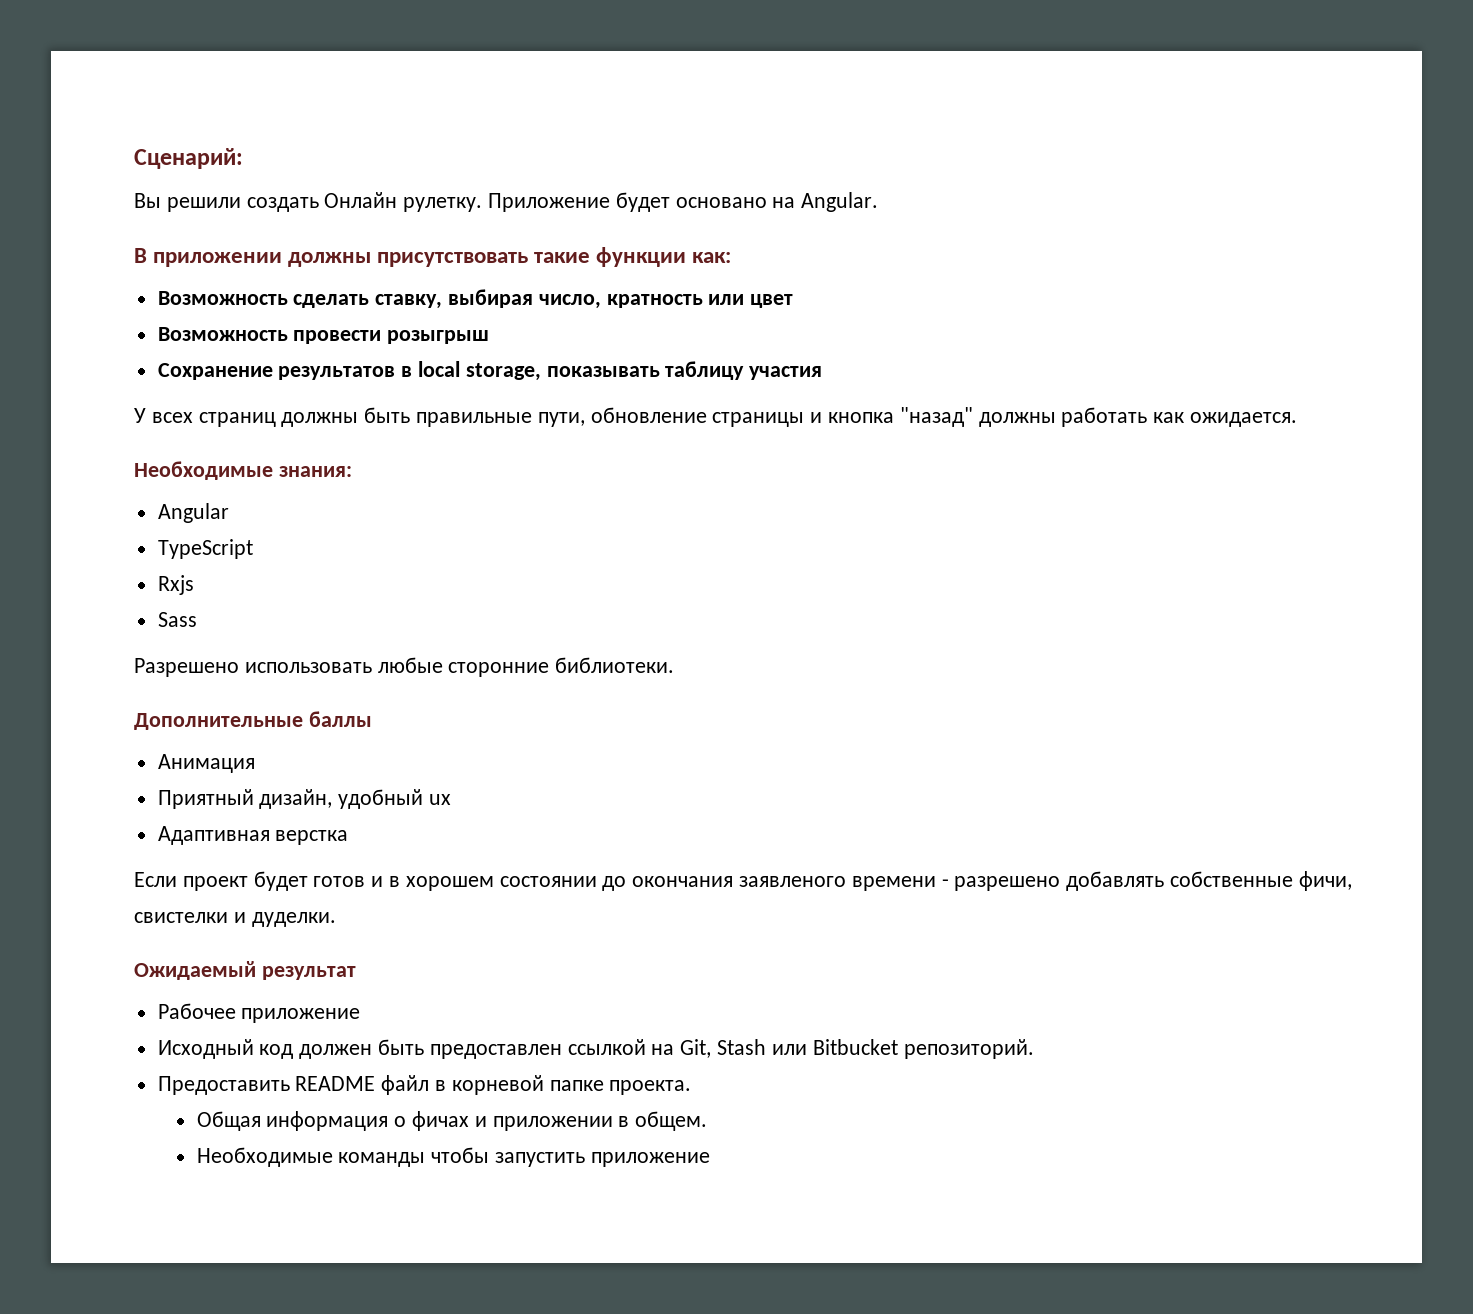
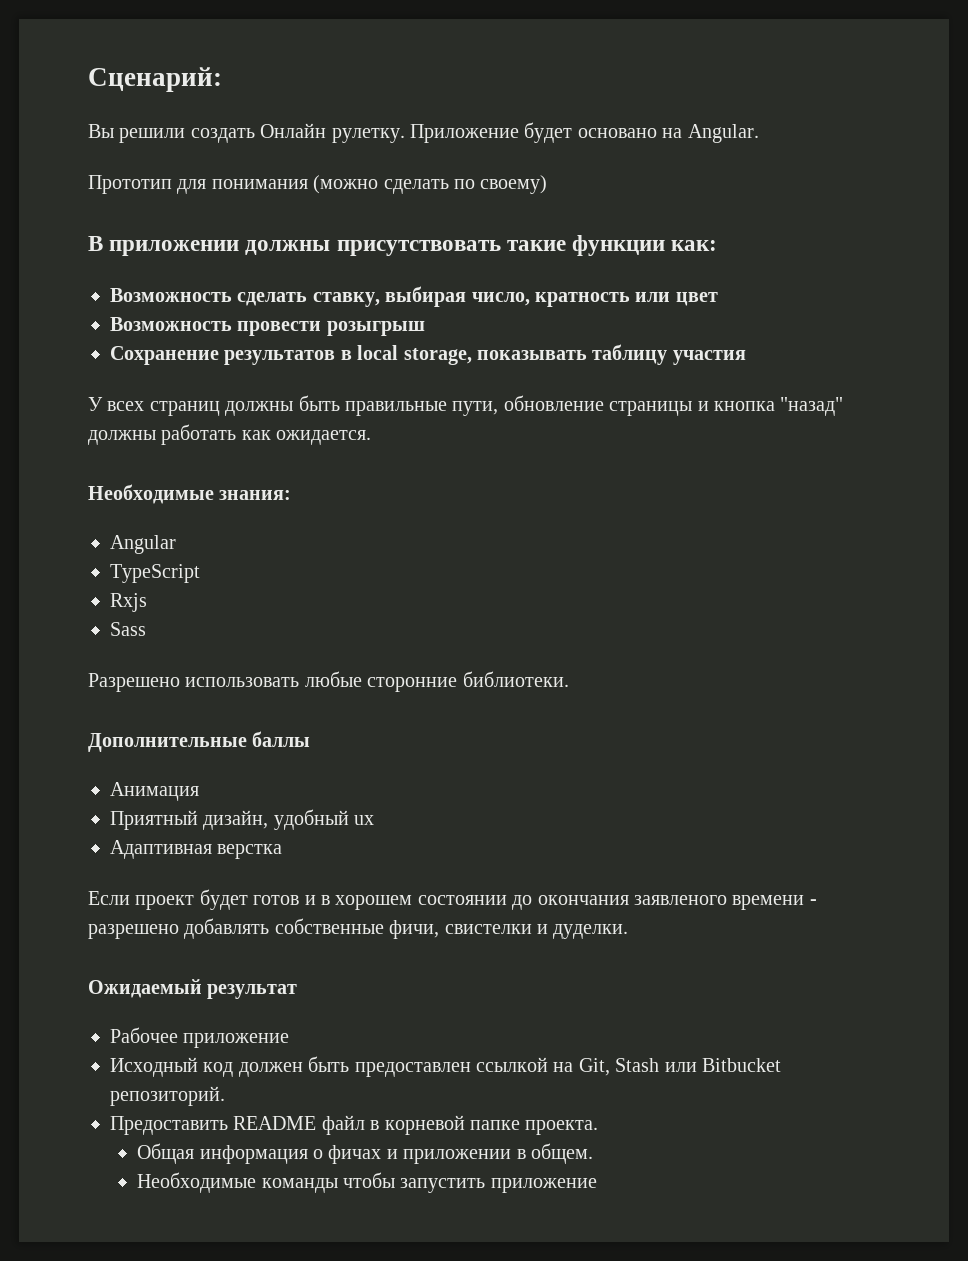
+ Прототип для понимания (можно сделать по своему)

